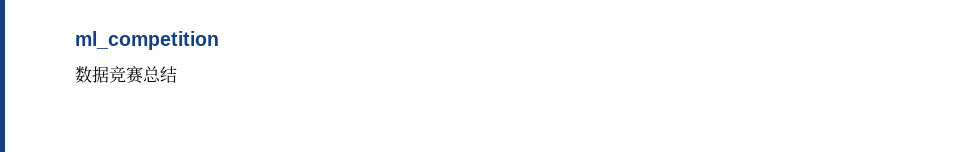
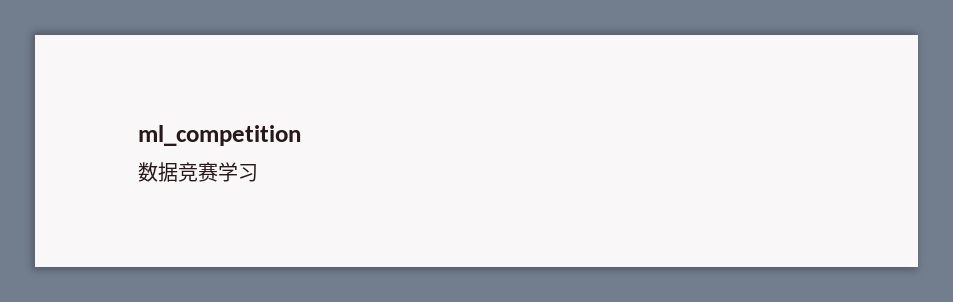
- 数据竞赛总结
+ 数据竞赛学习

